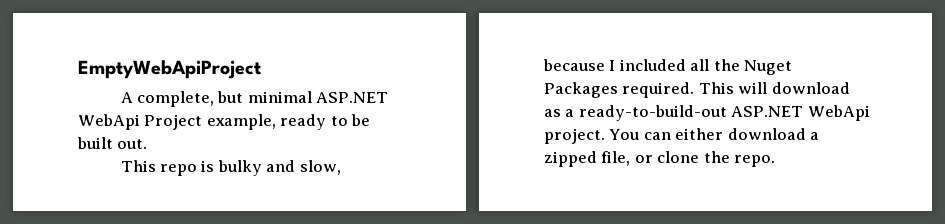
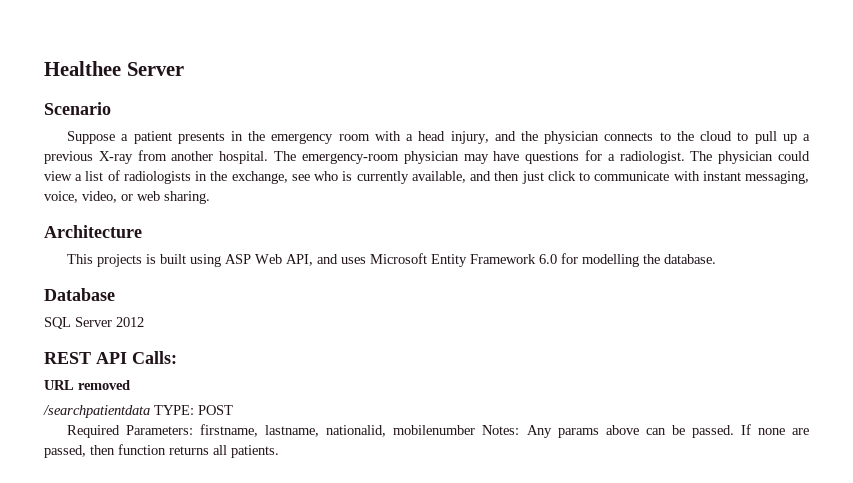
- EmptyWebApiProject
- A complete, but minimal ASP.NET WebApi Project example, ready to be built out.
- This repo is bulky and slow, because I included all the Nuget Packages required. This will download as a ready-to-build-out ASP.NET WebApi project. You can either download a zipped file, or clone the repo.
+ Healthee Server
+ Scenario
+ Suppose a patient presents in the emergency room with a head injury, and the physician connects to the cloud to pull up a previous X-ray from another hospital. The emergency-room physician may have questions for a radiologist. The physician could view a list of radiologists in the exchange, see who is currently available, and then just click to communicate with instant messaging, voice, video, or web sharing.
+ Architecture
+ This projects is built using ASP Web API, and uses Microsoft Entity Framework 6.0 for modelling the database.
+ Database
+ SQL Server 2012
+ REST API Calls:
+ URL removed
+ /searchpatientdata TYPE: POST
+ Required Parameters: firstname, lastname, nationalid, mobilenumber Notes: Any params above can be passed. If none are passed, then function returns all patients.

